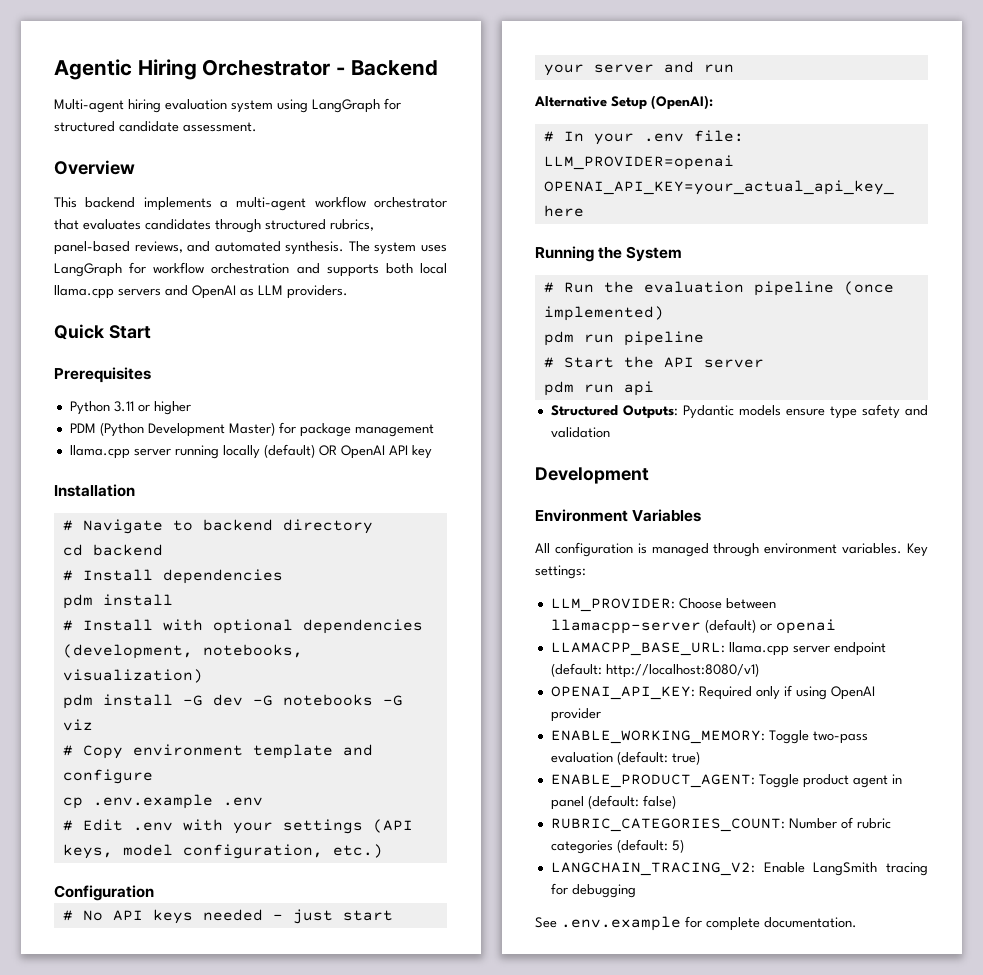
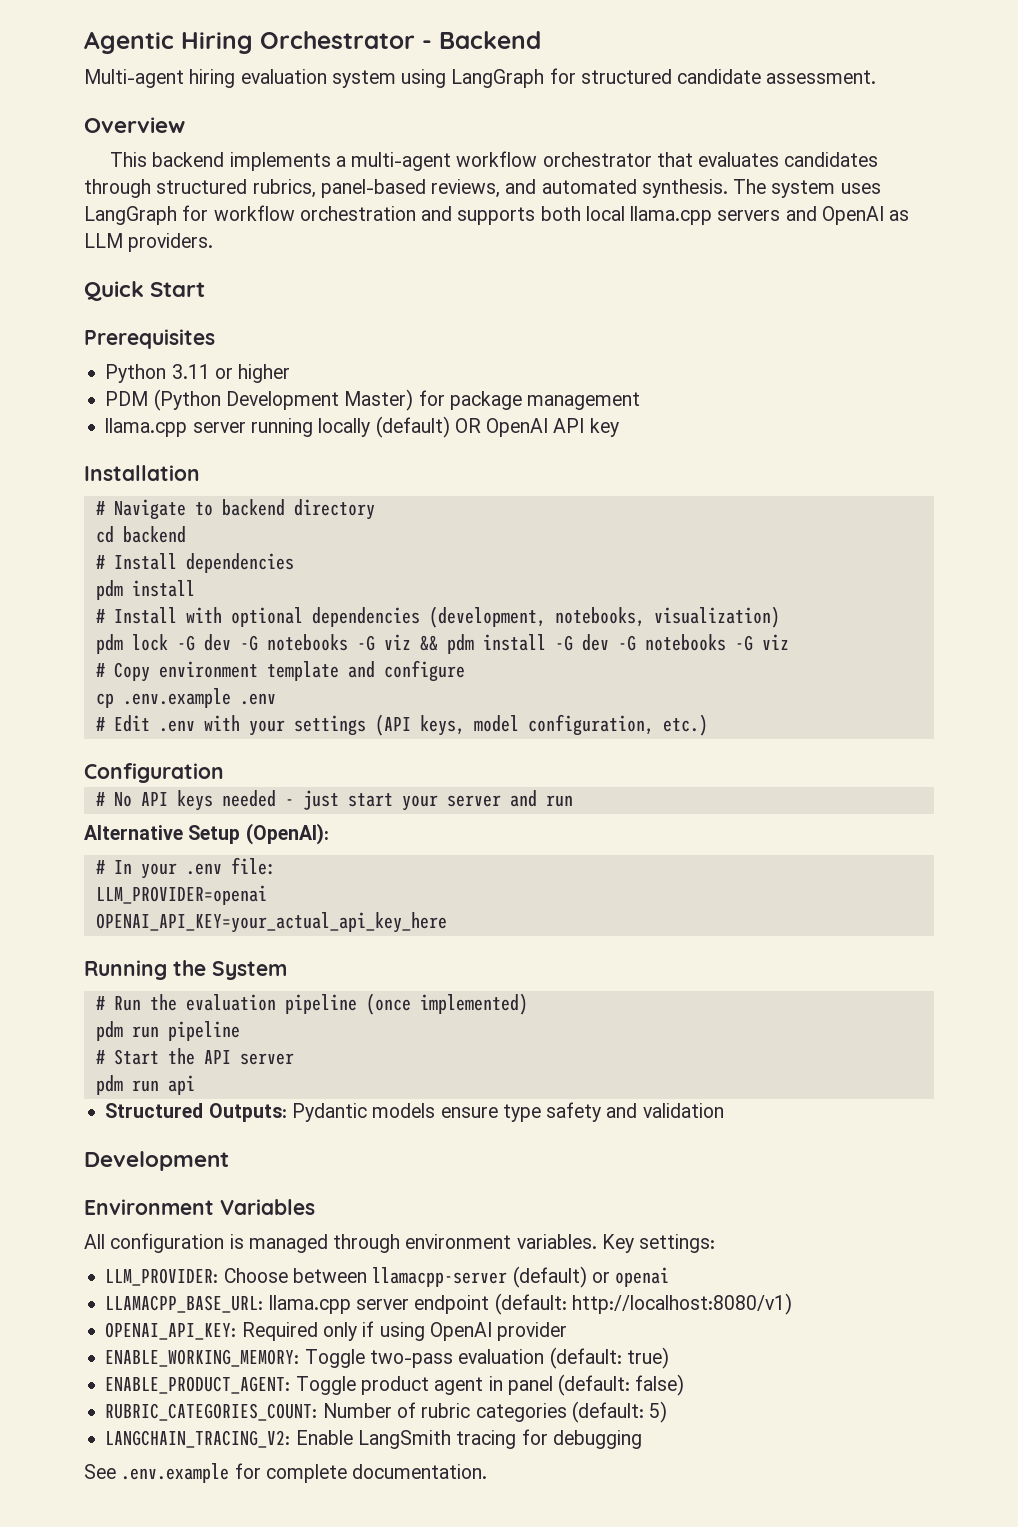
- pdm install -G dev -G notebooks -G viz
+ pdm lock -G dev -G notebooks -G viz && pdm install -G dev -G notebooks -G viz

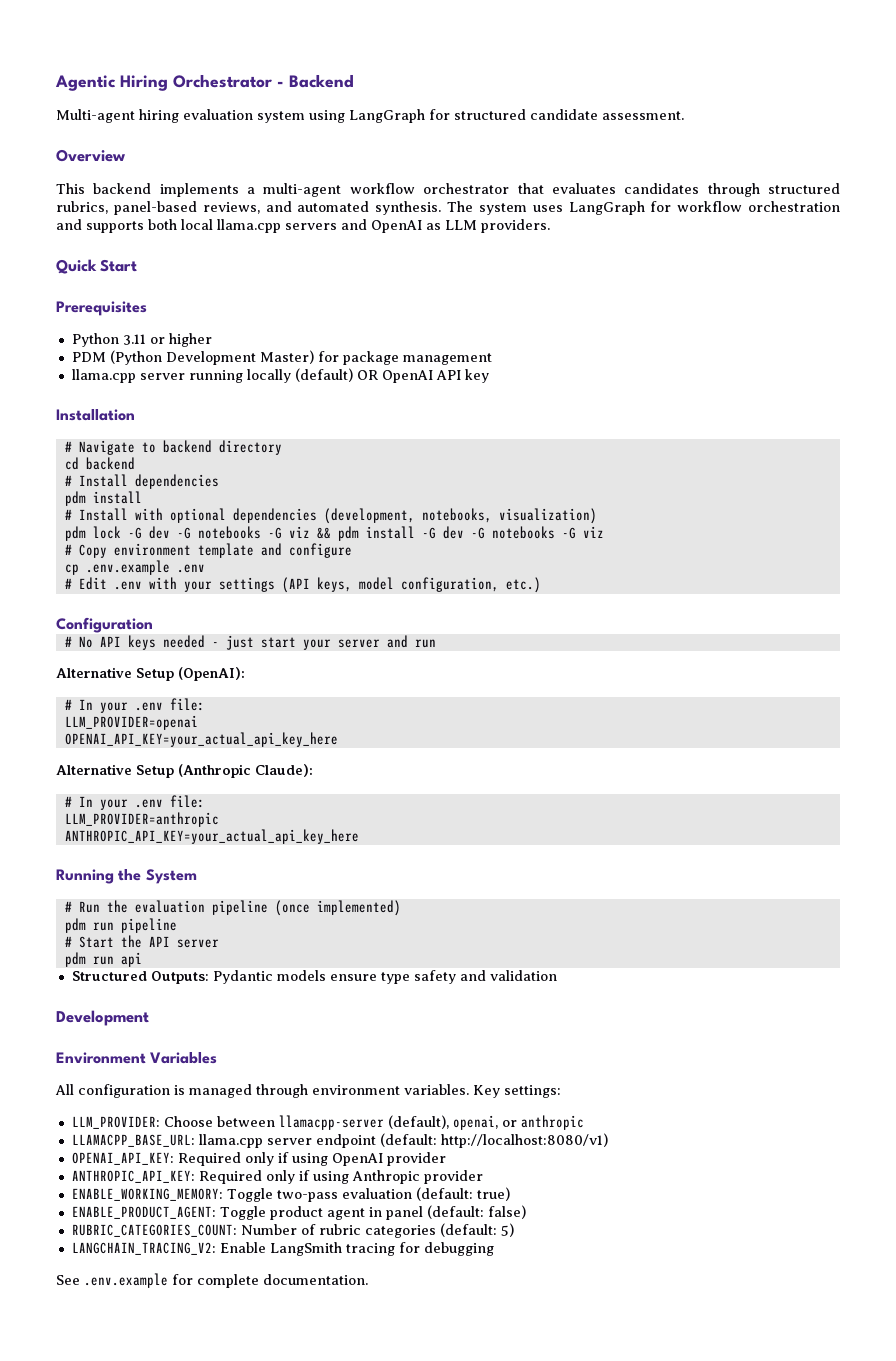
+ Alternative Setup (Anthropic Claude):
+ # In your .env file:
+ LLM_PROVIDER=anthropic
+ ANTHROPIC_API_KEY=your_actual_api_key_here
- LLM_PROVIDER: Choose between llamacpp-server (default) or openai
+ LLM_PROVIDER: Choose between llamacpp-server (default), openai, or anthropic
+ ANTHROPIC_API_KEY: Required only if using Anthropic provider

